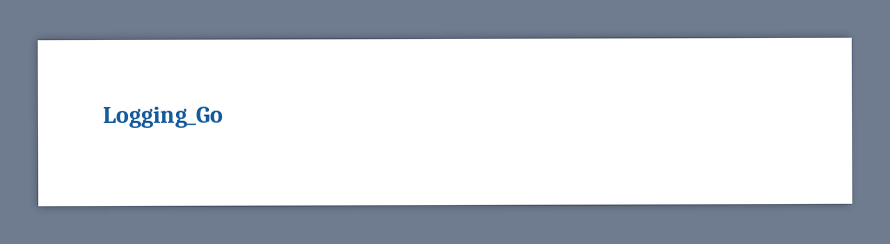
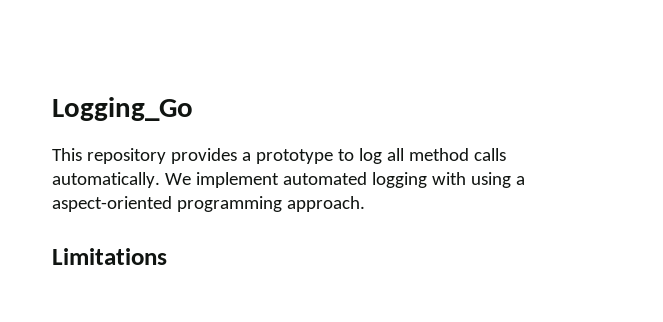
+ This repository provides a prototype to log all method calls automatically. We implement automated logging with using a aspect-oriented programming approach.
+ Limitations

